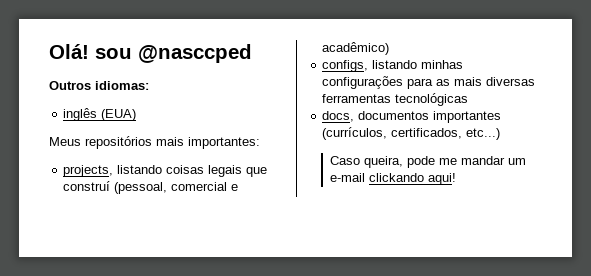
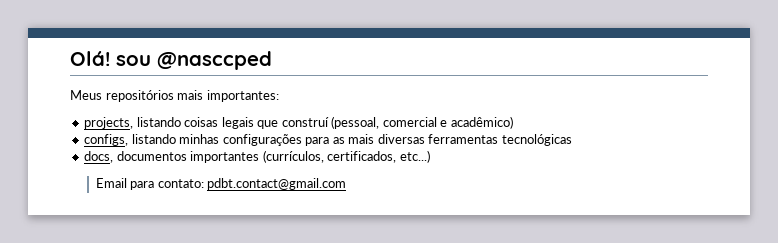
- Outros idiomas:
- inglês (EUA)
- Caso queira, pode me mandar um e-mail clickando aqui!
+ Email para contato: pdbt.contact@gmail.com

